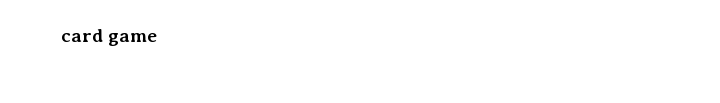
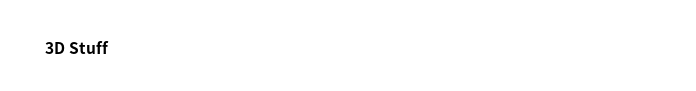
- card game
+ 3D Stuff

